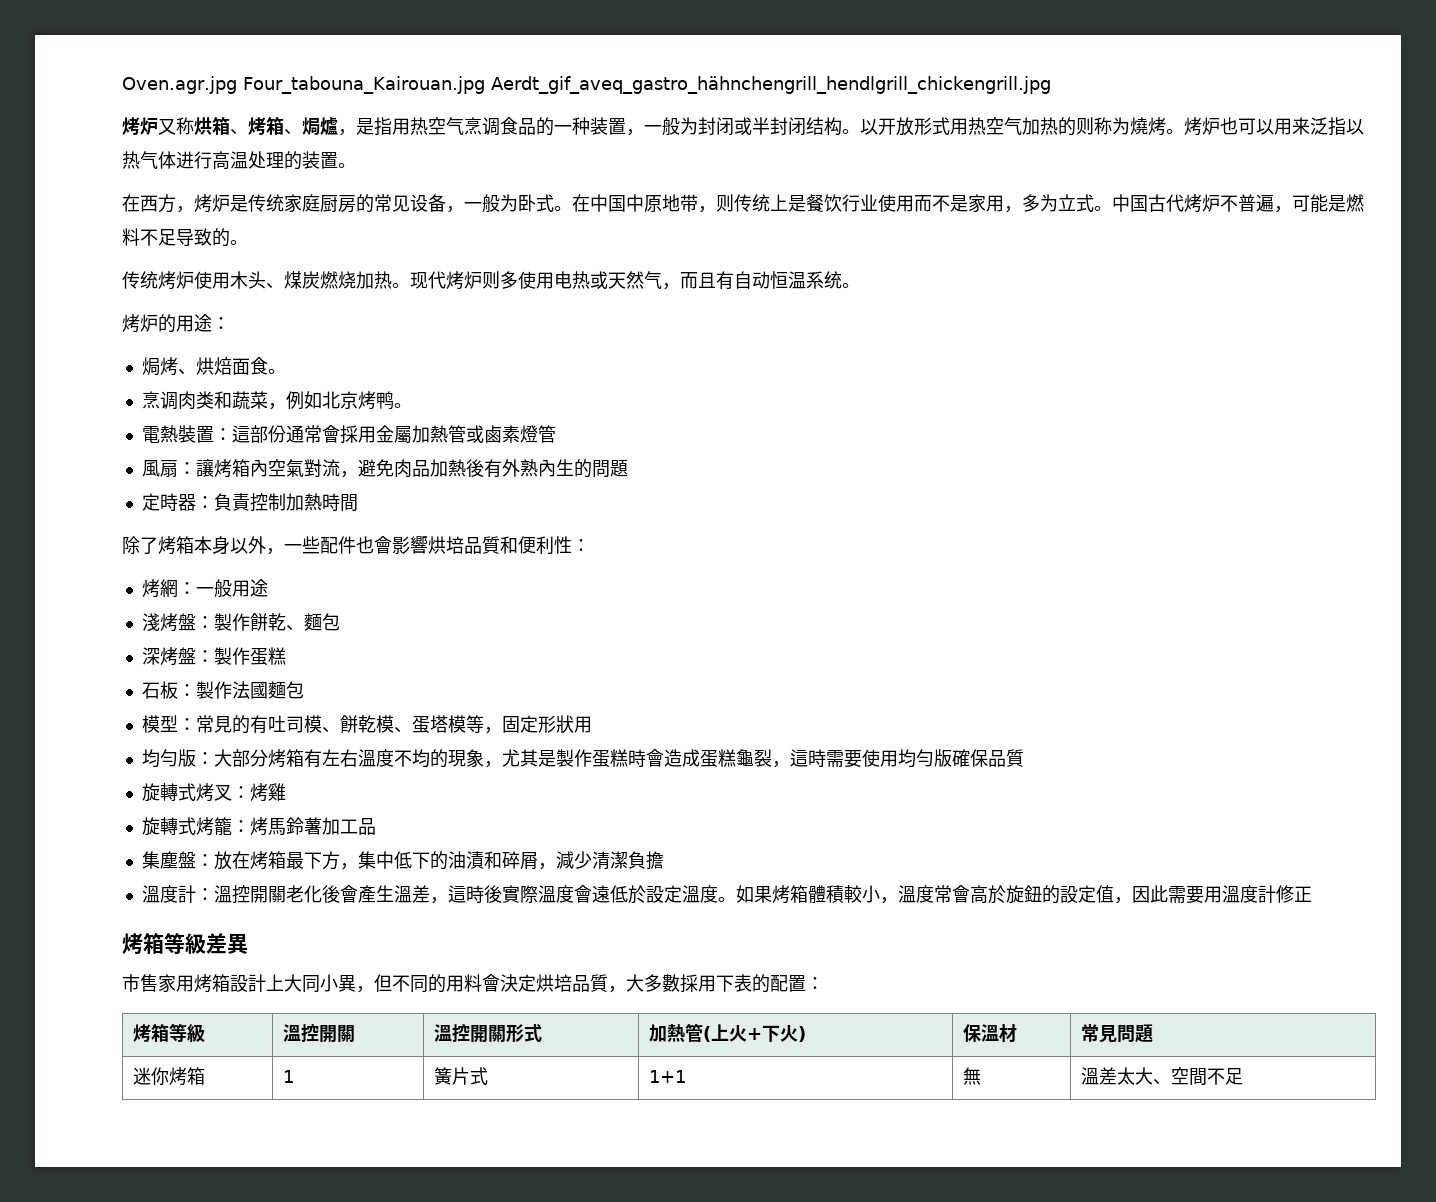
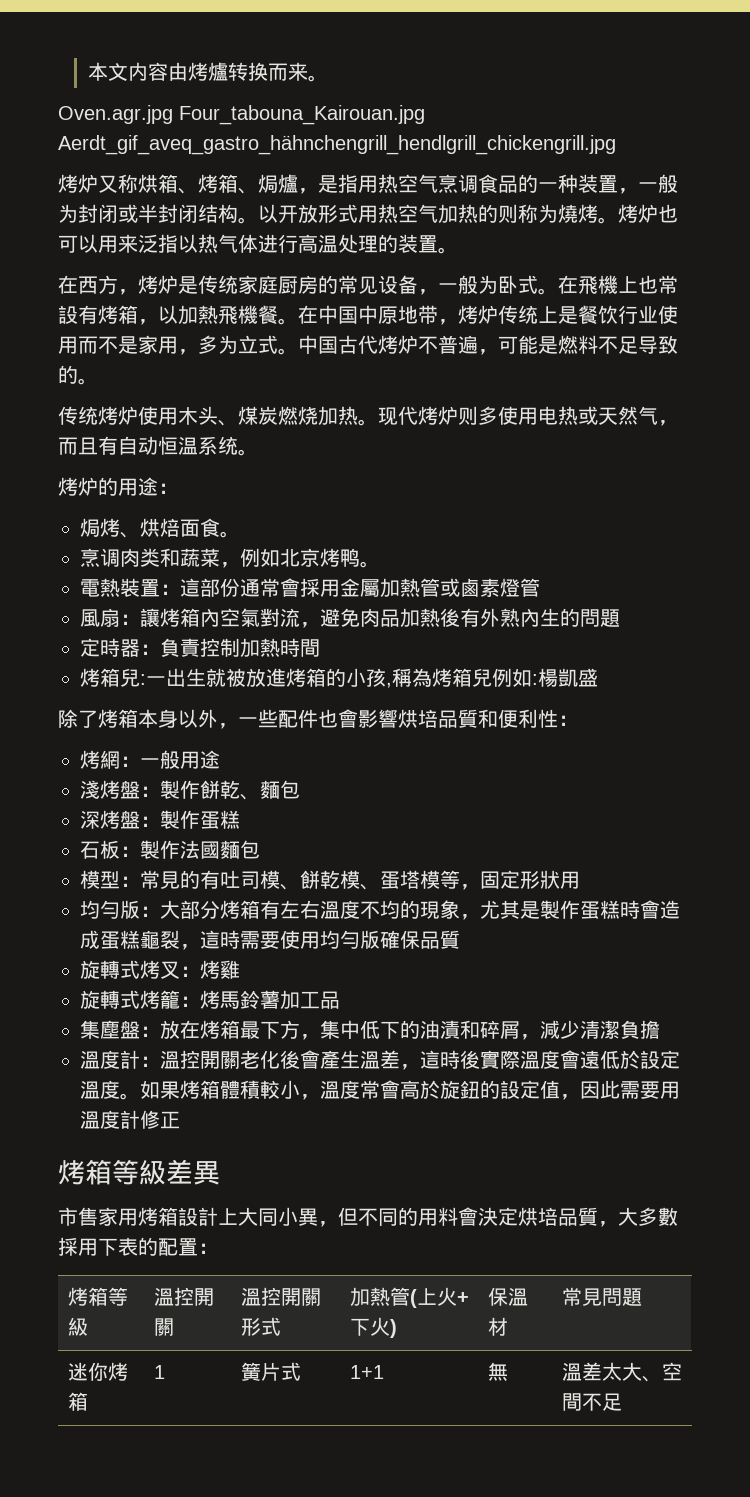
+ 本文内容由烤爐转换而来。
- 在中国中原地带，则传统上是餐饮行业使用而不是家用，多为立式。
+ 在飛機上也常設有烤箱，以加熱飛機餐。在中国中原地带，烤炉传统上是餐饮行业使用而不是家用，多为立式。
+ 烤箱兒:一出生就被放進烤箱的小孩,稱為烤箱兒例如:楊凱盛

